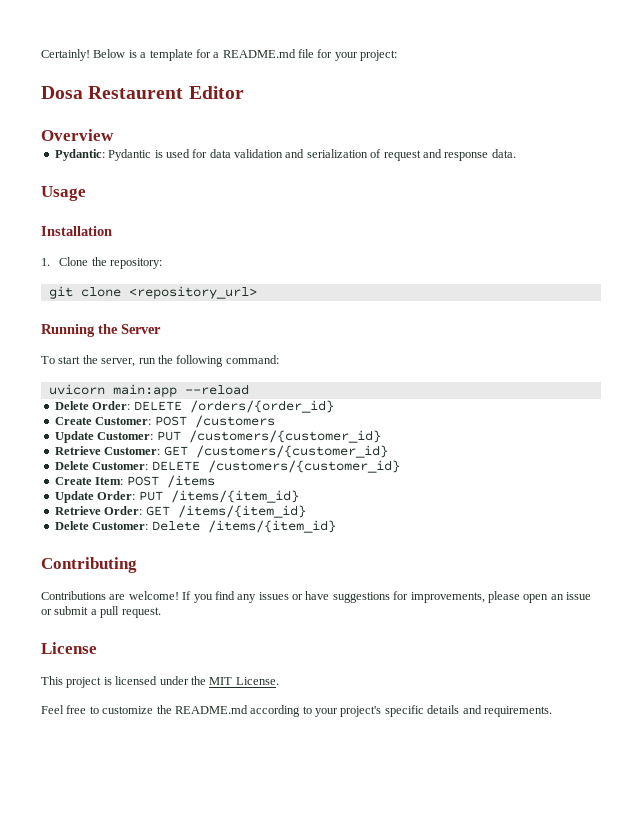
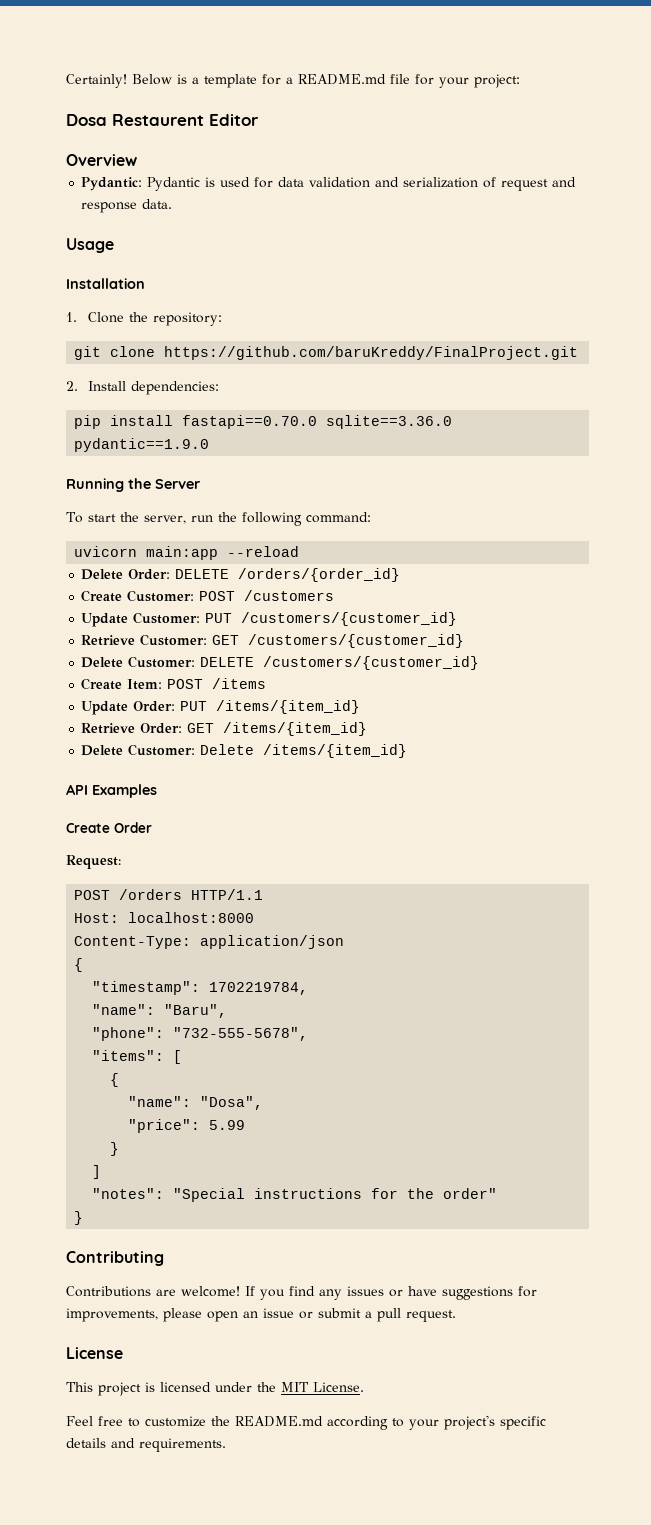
- git clone <repository_url>
+ git clone https://github.com/baruKreddy/FinalProject.git
+ 2. Install dependencies:
+ pip install fastapi==0.70.0 sqlite==3.36.0 pydantic==1.9.0
+ API Examples
+ Create Order
+ Request:
+ POST /orders HTTP/1.1
+ Host: localhost:8000
+ Content-Type: application/json
+ {
+ "timestamp": 1702219784,
+ "name": "Baru",
+ "phone": "732-555-5678",
+ "items": [
+ {
+ "name": "Dosa",
+ "price": 5.99
+ }
+ ]
+ "notes": "Special instructions for the order"
+ }

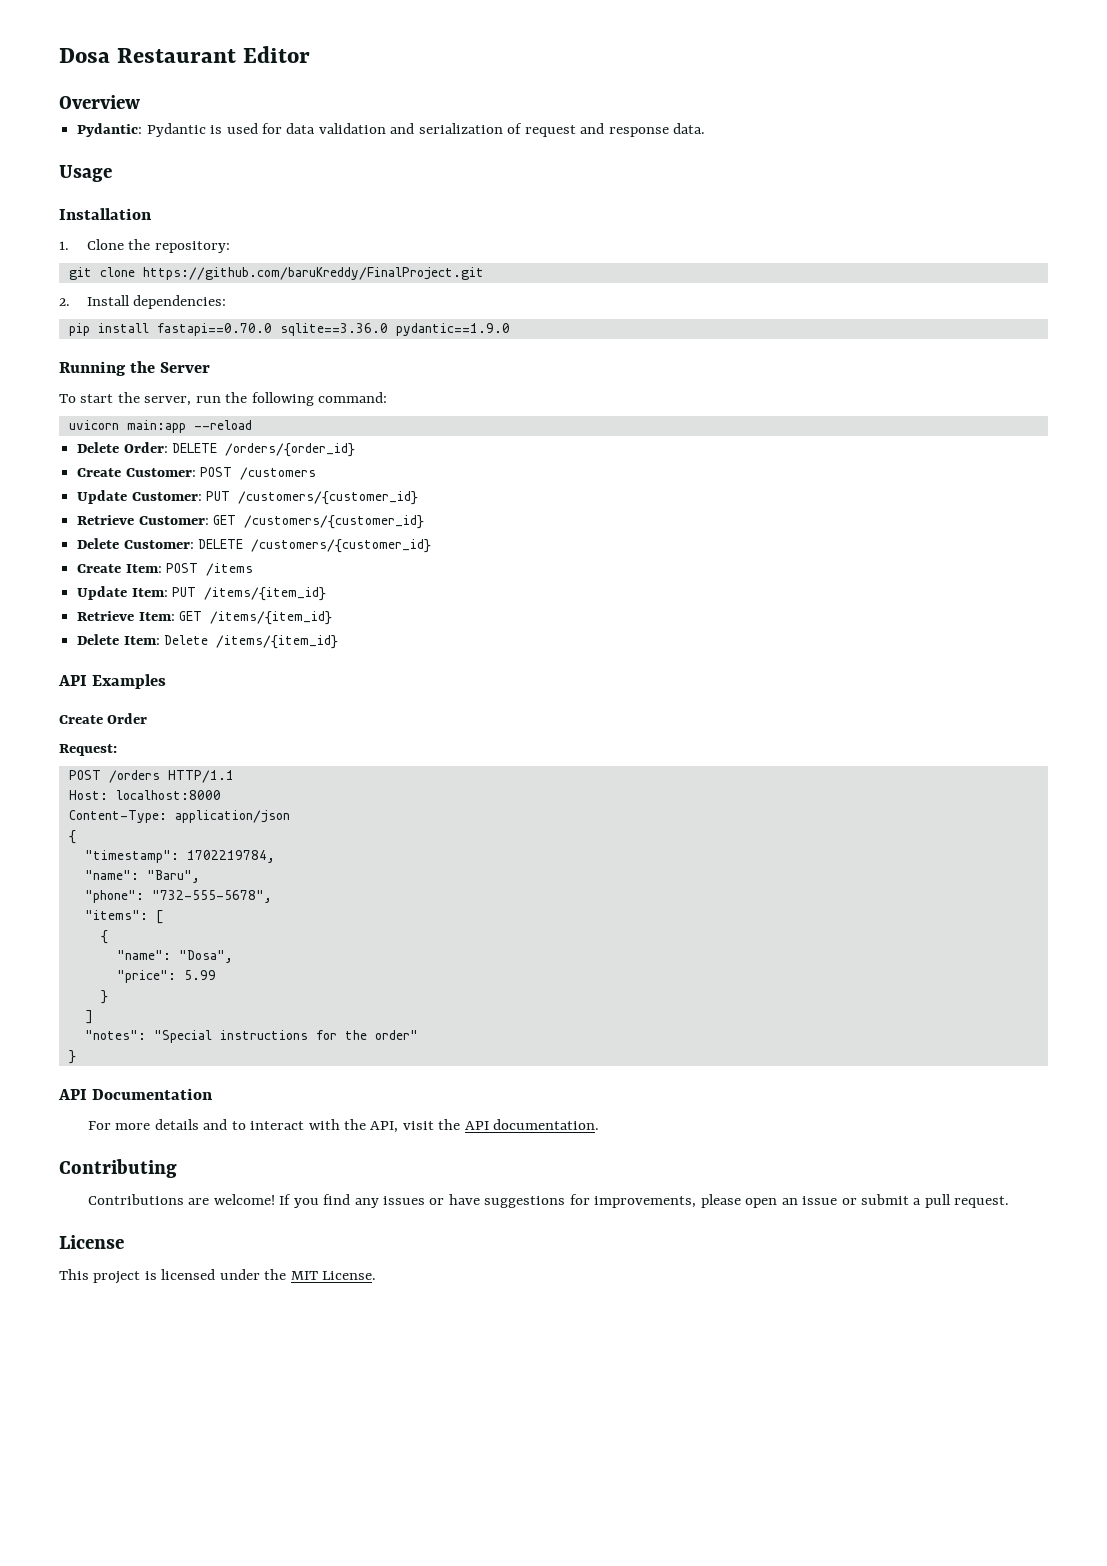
- Certainly! Below is a template for a README.md file for your project:
- Dosa Restaurent Editor
+ Dosa Restaurant Editor
- Update Order: PUT /items/{item_id}
+ Update Item: PUT /items/{item_id}
- Retrieve Order: GET /items/{item_id}
+ Retrieve Item: GET /items/{item_id}
- Delete Customer: Delete /items/{item_id}
+ Delete Item: Delete /items/{item_id}
+ API Documentation
+ For more details and to interact with the API, visit the API documentation.
- Feel free to customize the README.md according to your project's specific details and requirements.

